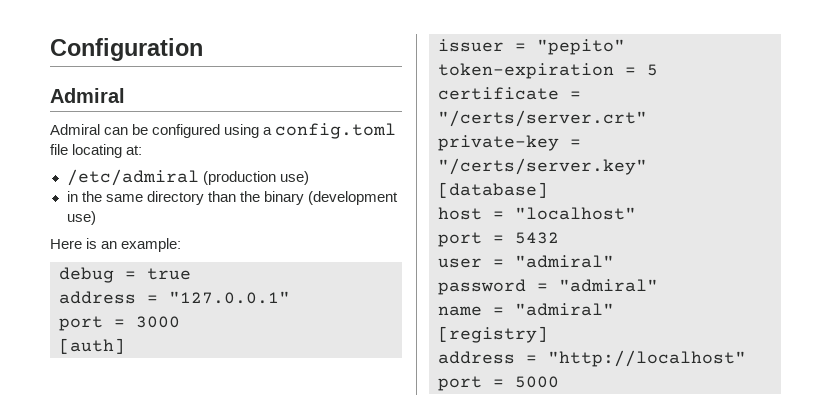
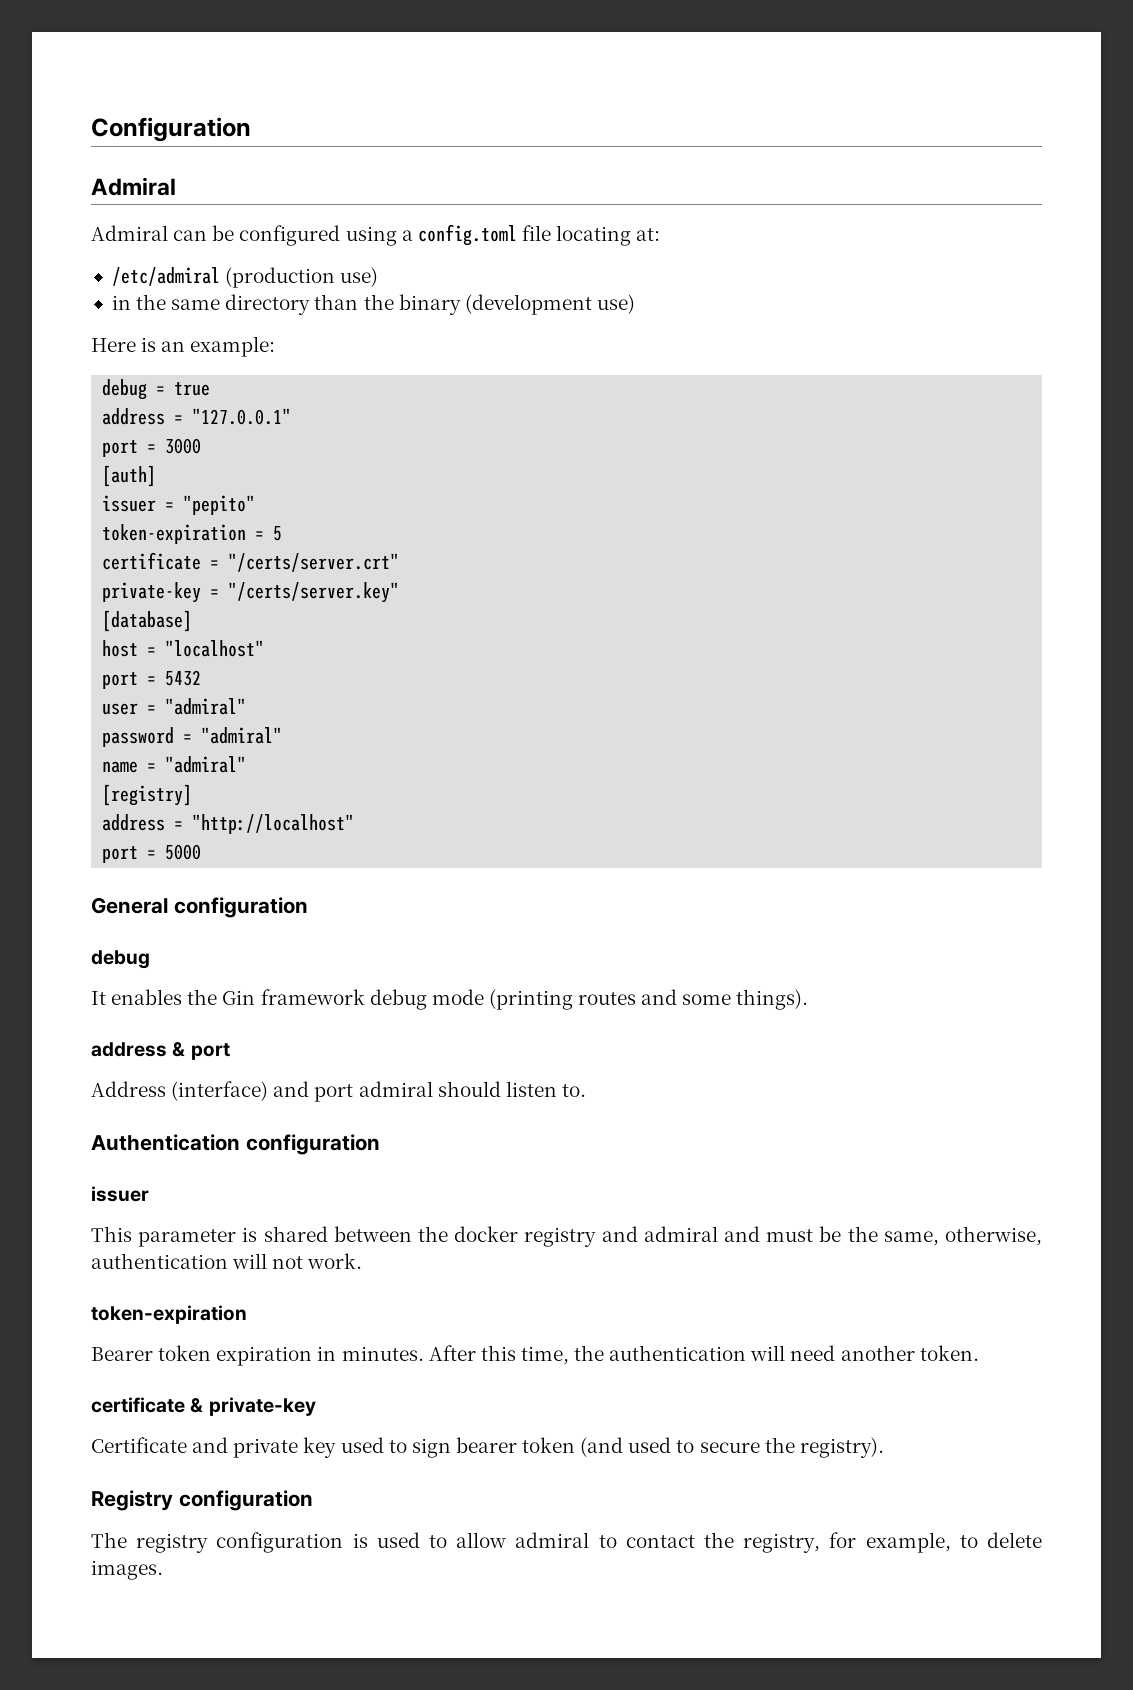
+ General configuration
+ debug
+ It enables the Gin framework debug mode (printing routes and some things).
+ address & port
+ Address (interface) and port admiral should listen to.
+ Authentication configuration
+ issuer
+ This parameter is shared between the docker registry and admiral and must be the same, otherwise, authentication will not work.
+ token-expiration
+ Bearer token expiration in minutes. After this time, the authentication will need another token.
+ certificate & private-key
+ Certificate and private key used to sign bearer token (and used to secure the registry).
+ Registry configuration
+ The registry configuration is used to allow admiral to contact the registry, for example, to delete images.

